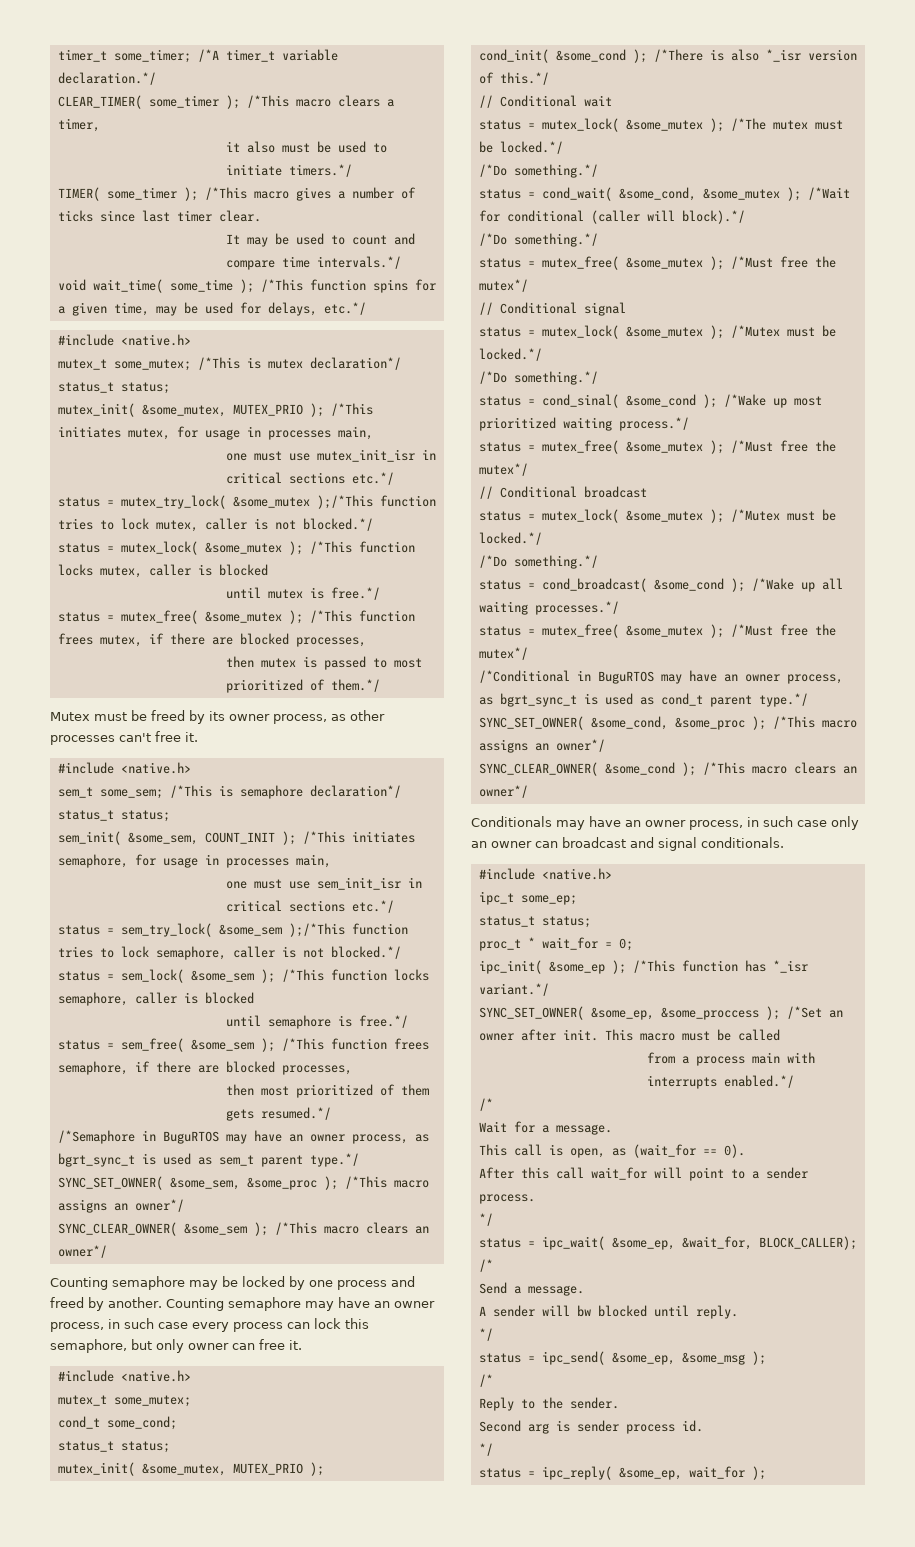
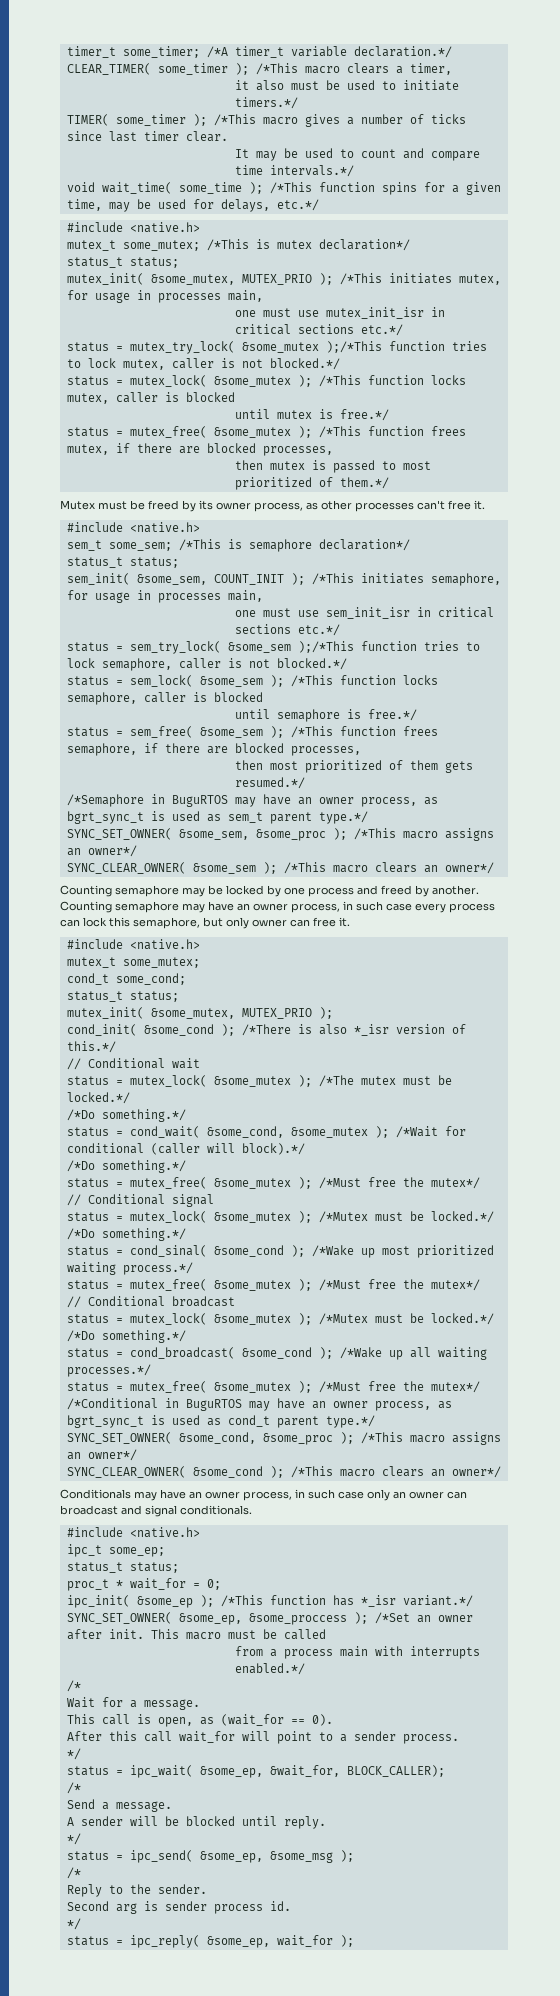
- A sender will bw blocked until reply.
+ A sender will be blocked until reply.

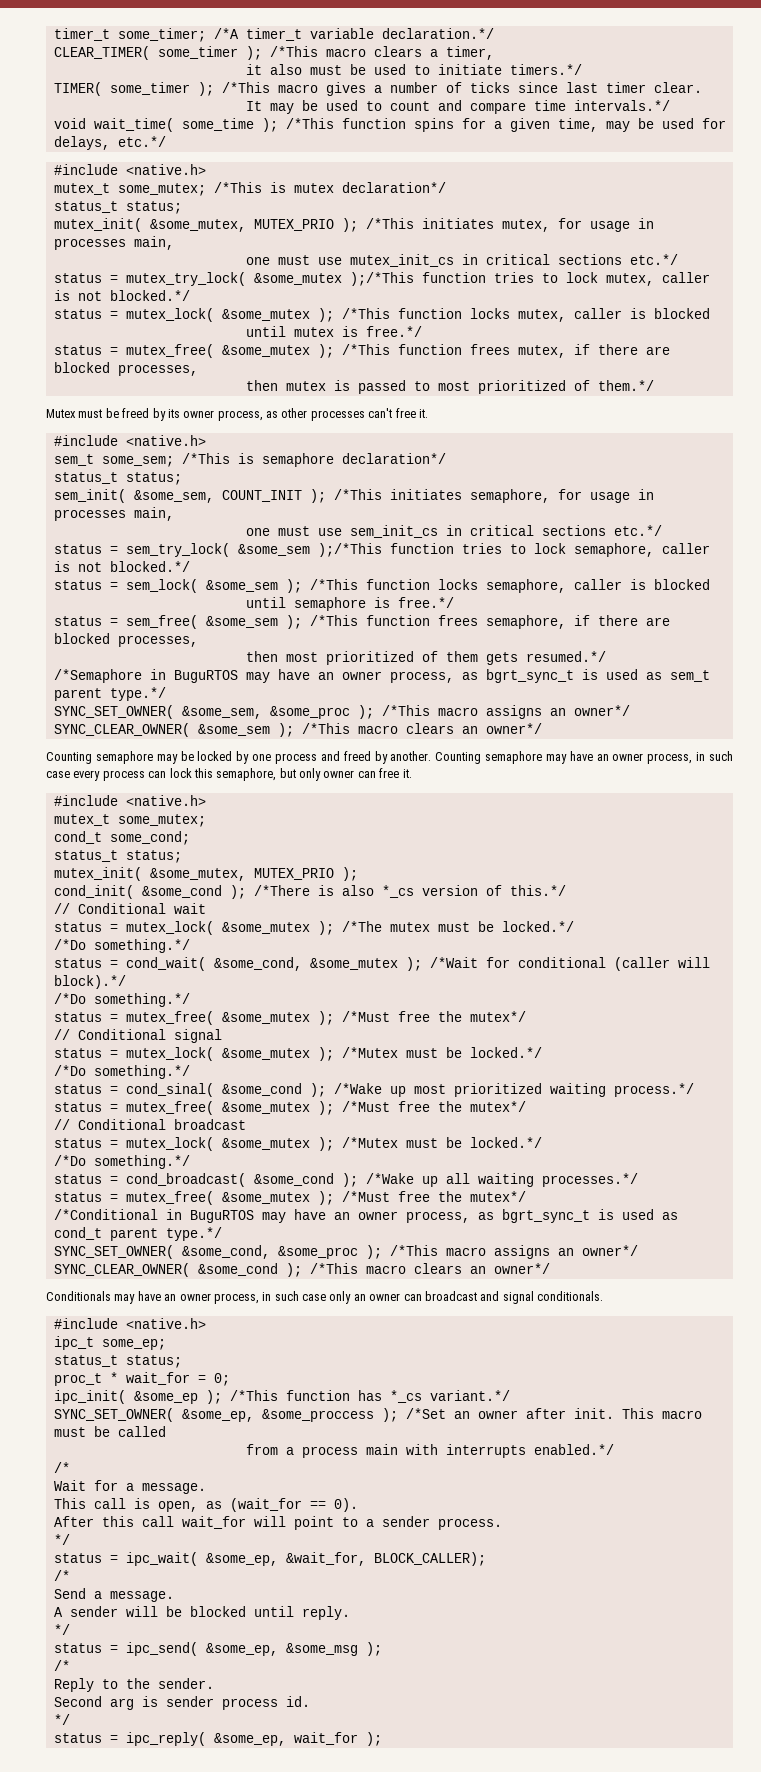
- one must use mutex_init_isr in critical sections etc.*/
+ one must use mutex_init_cs in critical sections etc.*/
- one must use sem_init_isr in critical sections etc.*/
+ one must use sem_init_cs in critical sections etc.*/
- cond_init( &some_cond ); /*There is also *_isr version of this.*/
+ cond_init( &some_cond ); /*There is also *_cs version of this.*/
- ipc_init( &some_ep ); /*This function has *_isr variant.*/
+ ipc_init( &some_ep ); /*This function has *_cs variant.*/

